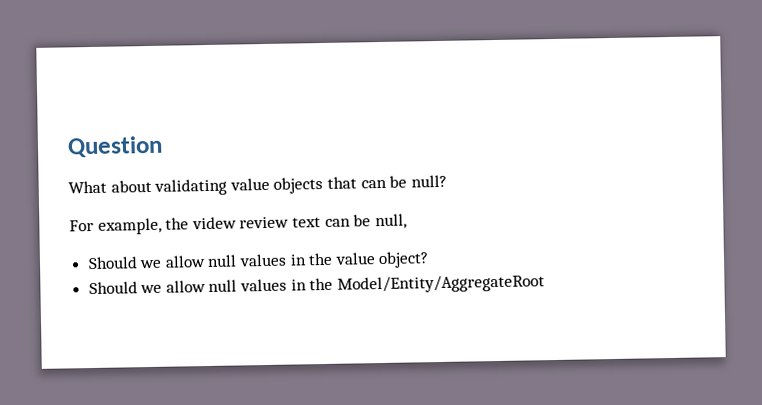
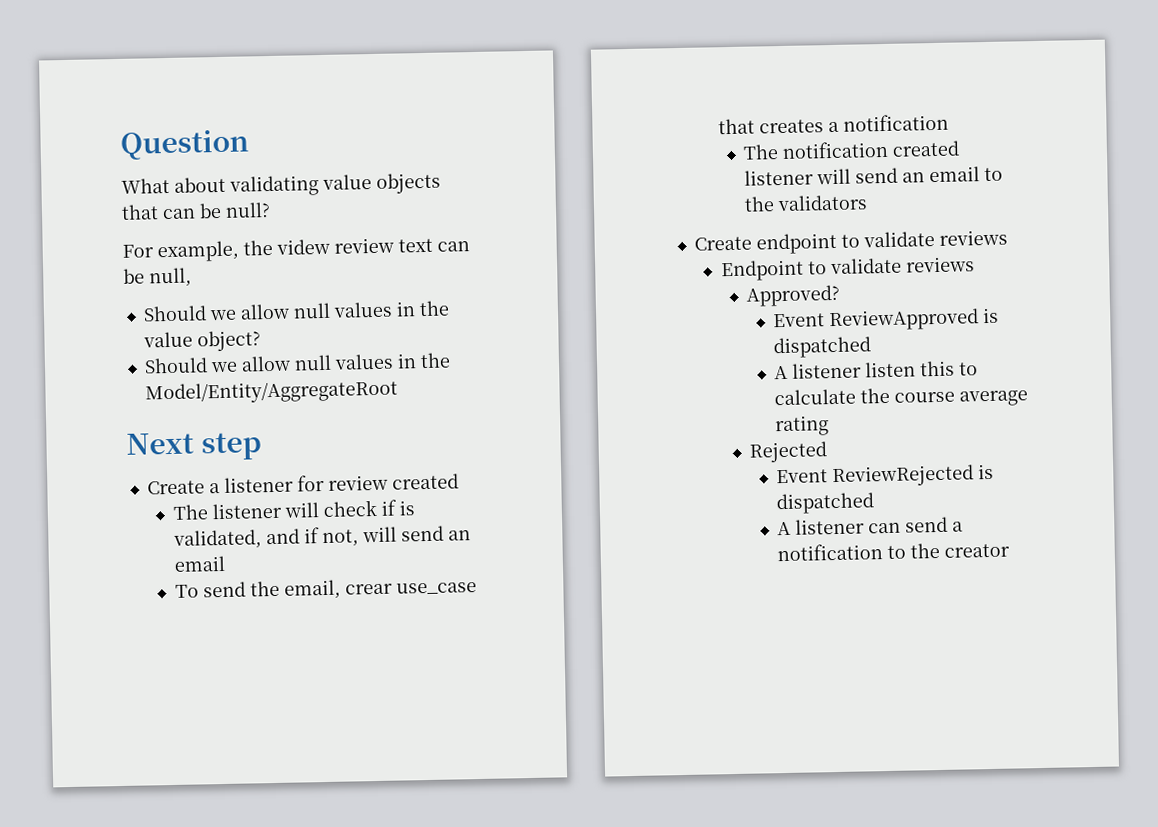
+ Next step
+ Create a listener for review created
+ The listener will check if is validated, and if not, will send an email
+ To send the email, crear use_case that creates a notification
+ The notification created listener will send an email to the validators
+ Create endpoint to validate reviews
+ Endpoint to validate reviews
+ Approved?
+ Event ReviewApproved is dispatched
+ A listener listen this to calculate the course average rating
+ Rejected
+ Event ReviewRejected is dispatched
+ A listener can send a notification to the creator

